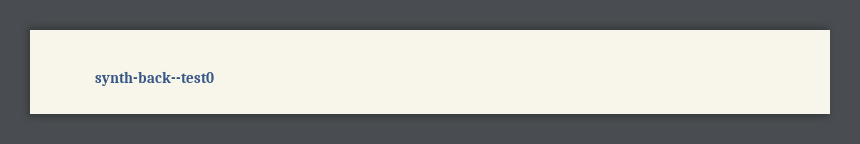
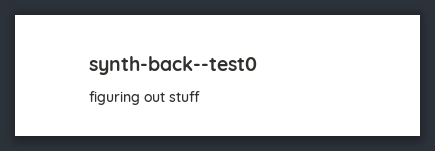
+ figuring out stuff

